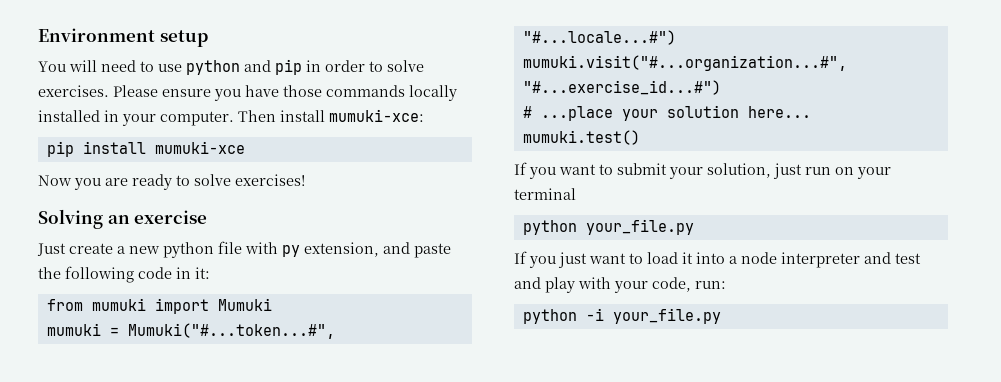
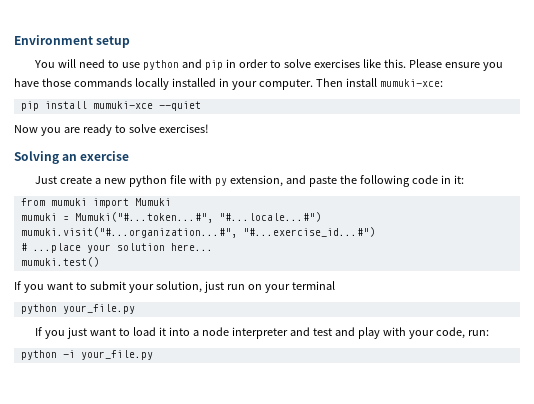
- You will need to use python and pip in order to solve exercises.
+ You will need to use python and pip in order to solve exercises like this.
- pip install mumuki-xce
+ pip install mumuki-xce --quiet

